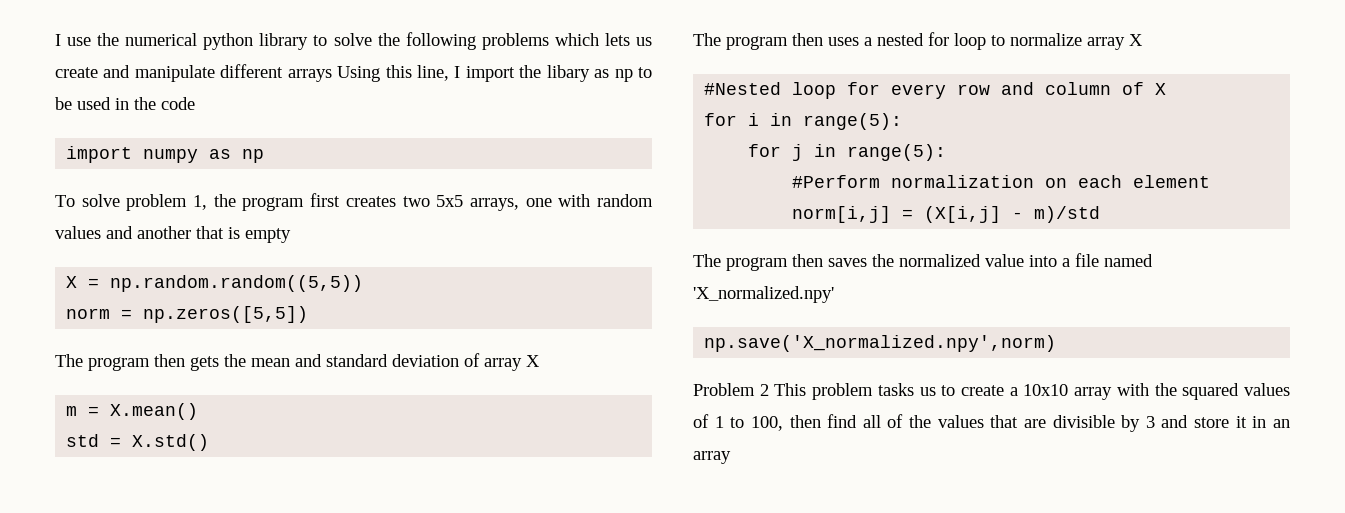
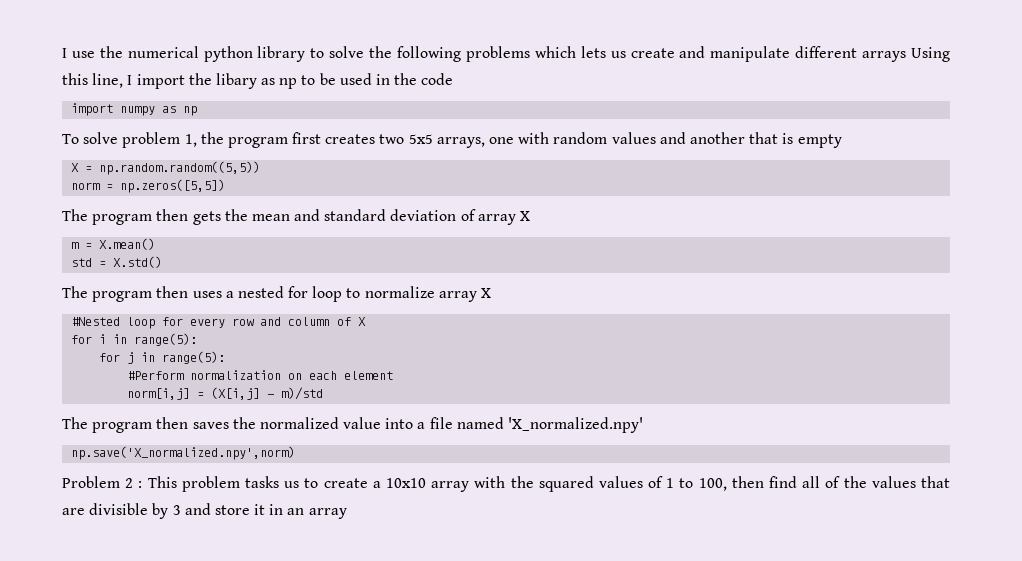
- Problem 2 This problem tasks us to create a 10x10 array with the squared values of 1 to 100, then find all of the values that are divisible by 3 and store it in an array
+ Problem 2 : This problem tasks us to create a 10x10 array with the squared values of 1 to 100, then find all of the values that are divisible by 3 and store it in an array

